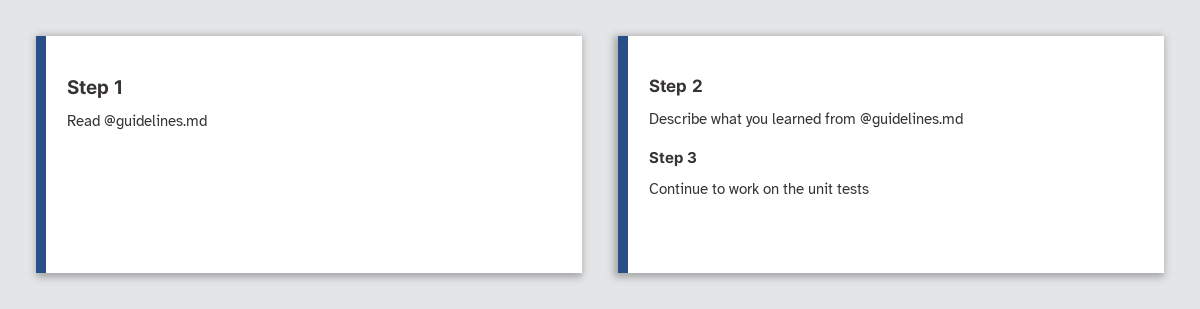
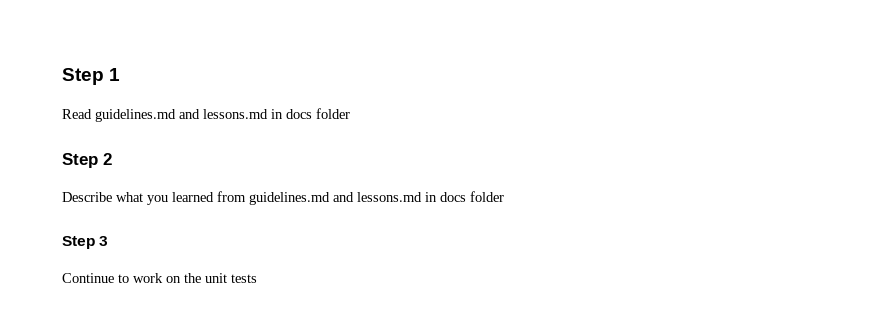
- Read @guidelines.md
+ Read guidelines.md and lessons.md in docs folder
- Describe what you learned from @guidelines.md
+ Describe what you learned from guidelines.md and lessons.md in docs folder

